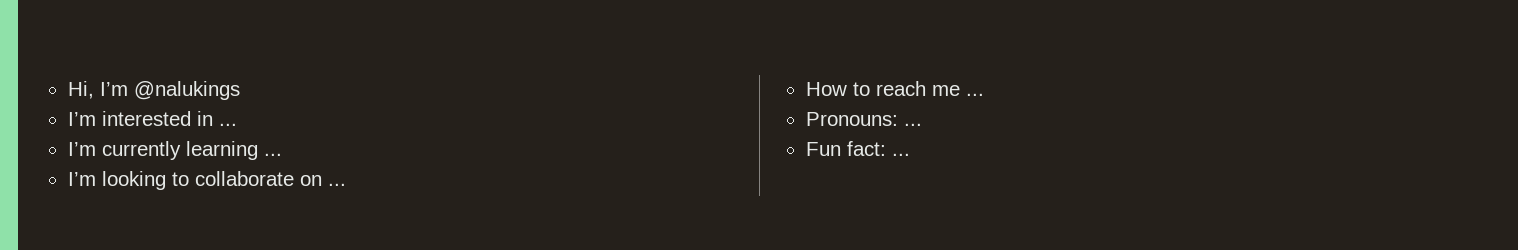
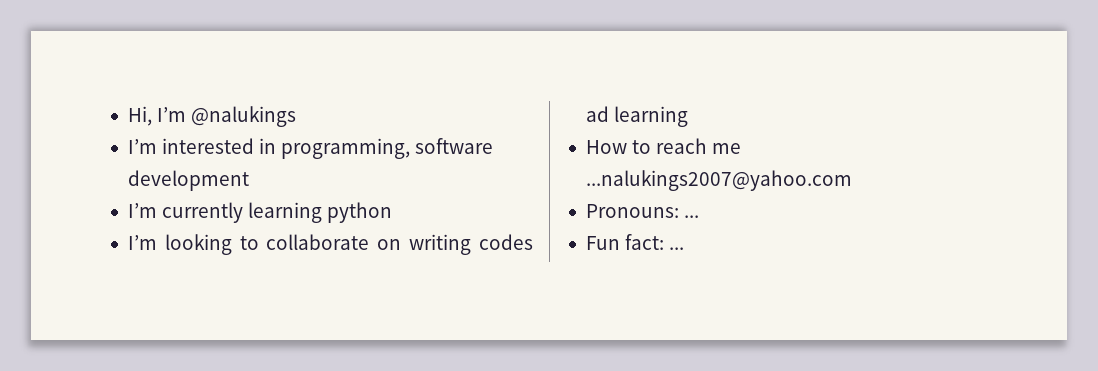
- I’m interested in ...
+ I’m interested in programming, software development
- I’m currently learning ...
+ I’m currently learning python
- I’m looking to collaborate on ...
+ I’m looking to collaborate on writing codes ad learning
- How to reach me ...
+ How to reach me ...nalukings2007@yahoo.com

